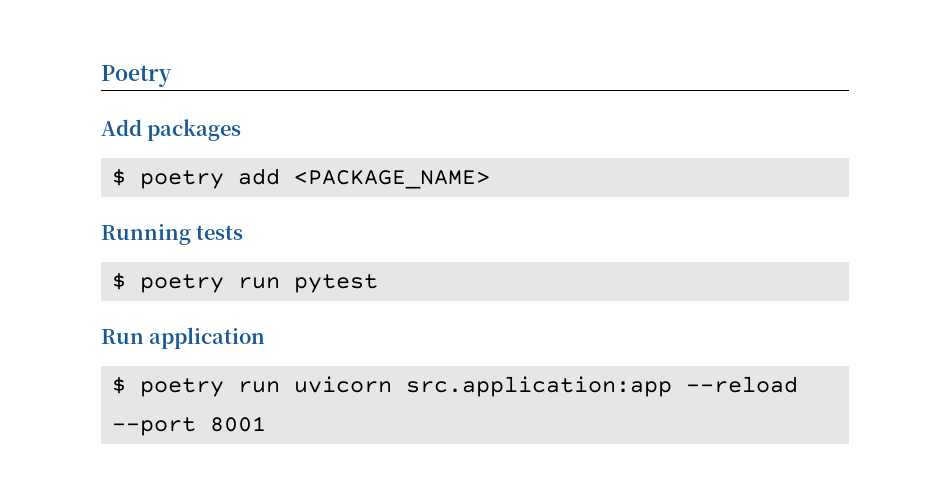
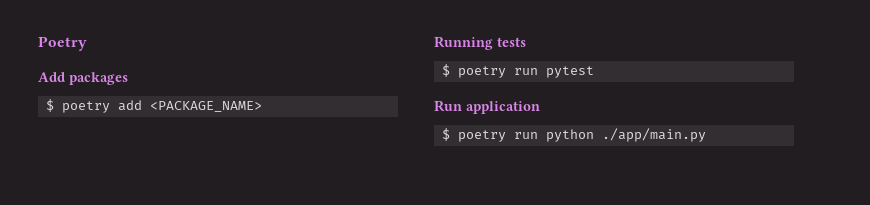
- $ poetry run uvicorn src.application:app --reload --port 8001
+ $ poetry run python ./app/main.py

